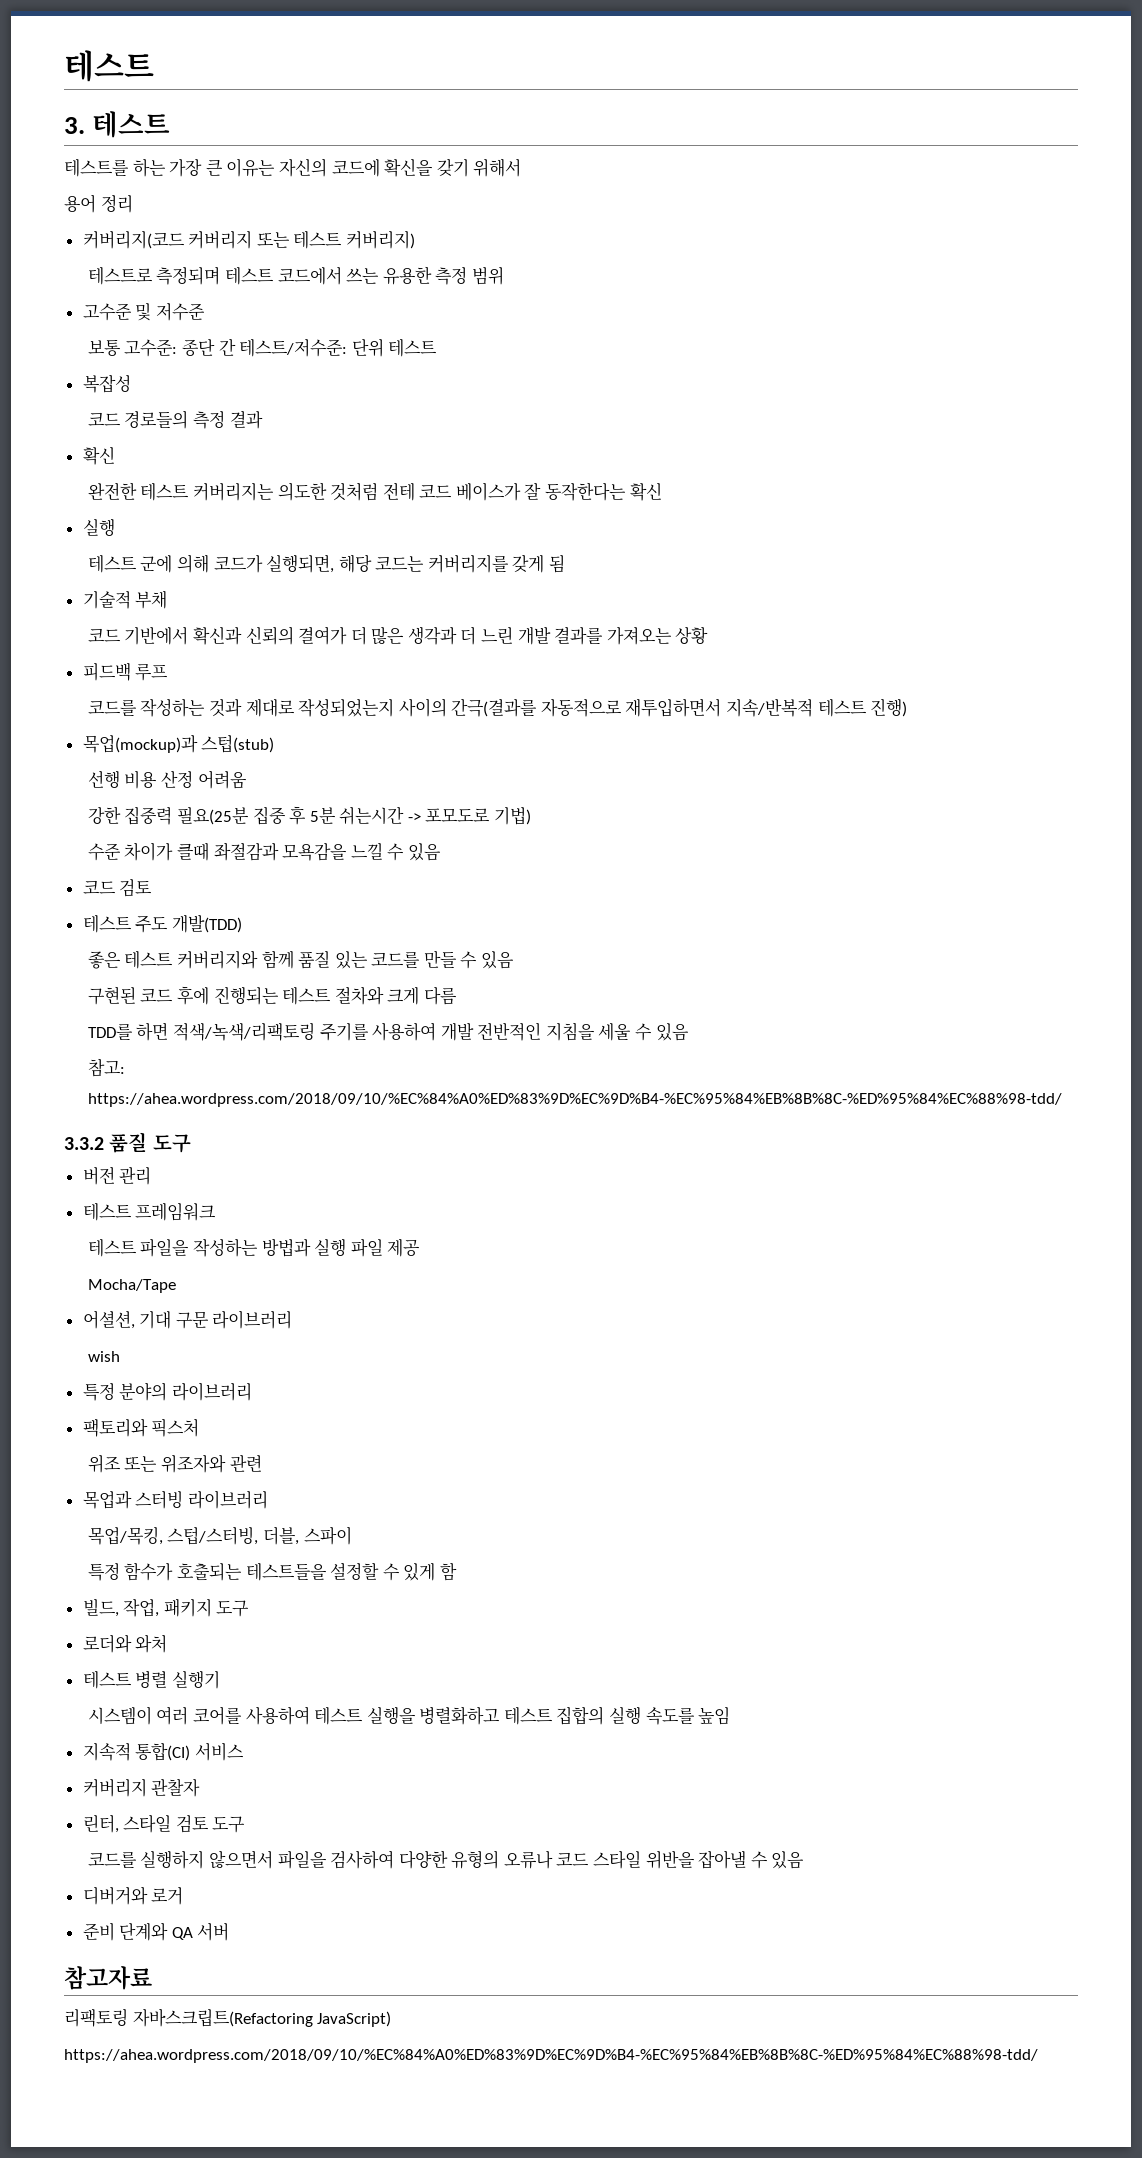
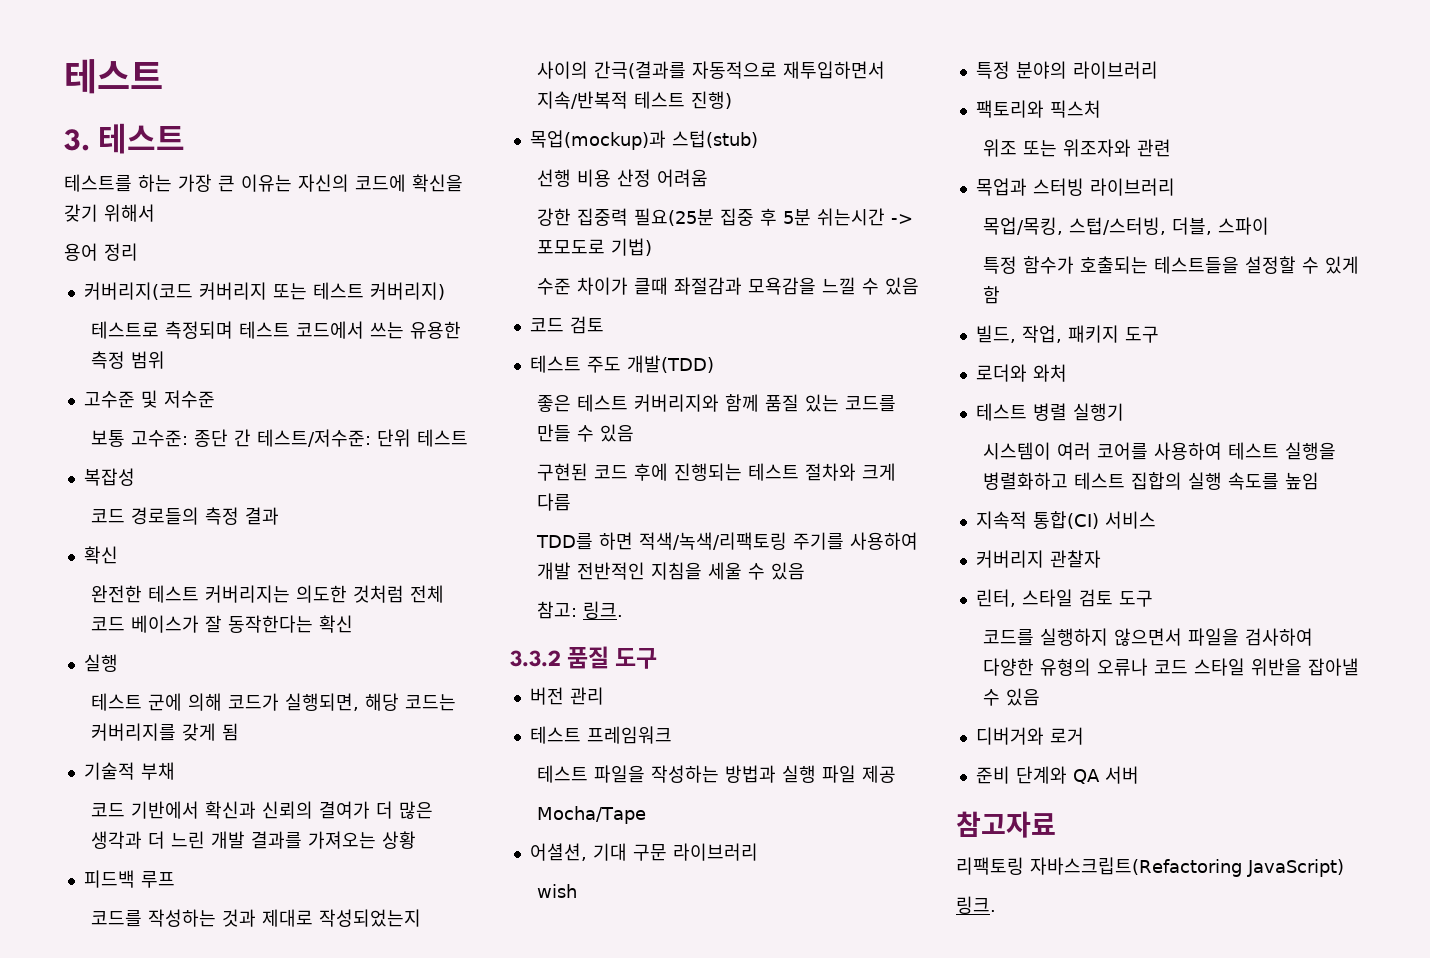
- 완전한 테스트 커버리지는 의도한 것처럼 전테 코드 베이스가 잘 동작한다는 확신
+ 완전한 테스트 커버리지는 의도한 것처럼 전체 코드 베이스가 잘 동작한다는 확신
- 참고: https://ahea.wordpress.com/2018/09/10/%EC%84%A0%ED%83%9D%EC%9D%B4-%EC%95%84%EB%8B%8C-%ED%95%84%EC%88%98-tdd/
+ 참고: 링크.
  리팩토링 자바스크립트(Refactoring JavaScript)
- https://ahea.wordpress.com/2018/09/10/%EC%84%A0%ED%83%9D%EC%9D%B4-%EC%95%84%EB%8B%8C-%ED%95%84%EC%88%98-tdd/
+ 링크.

